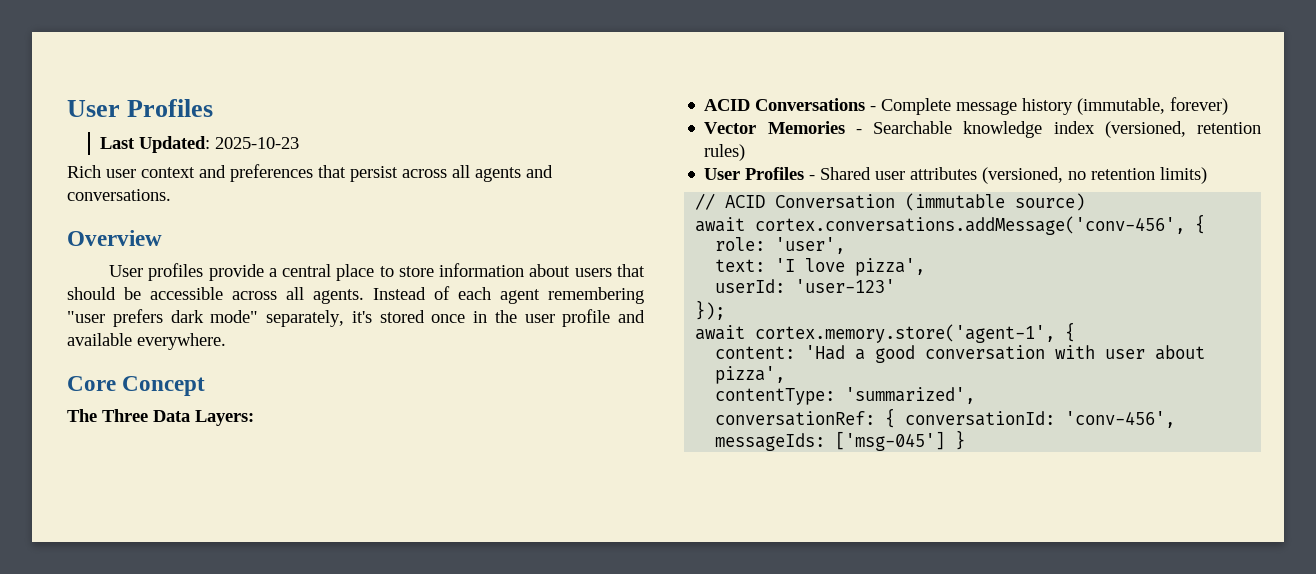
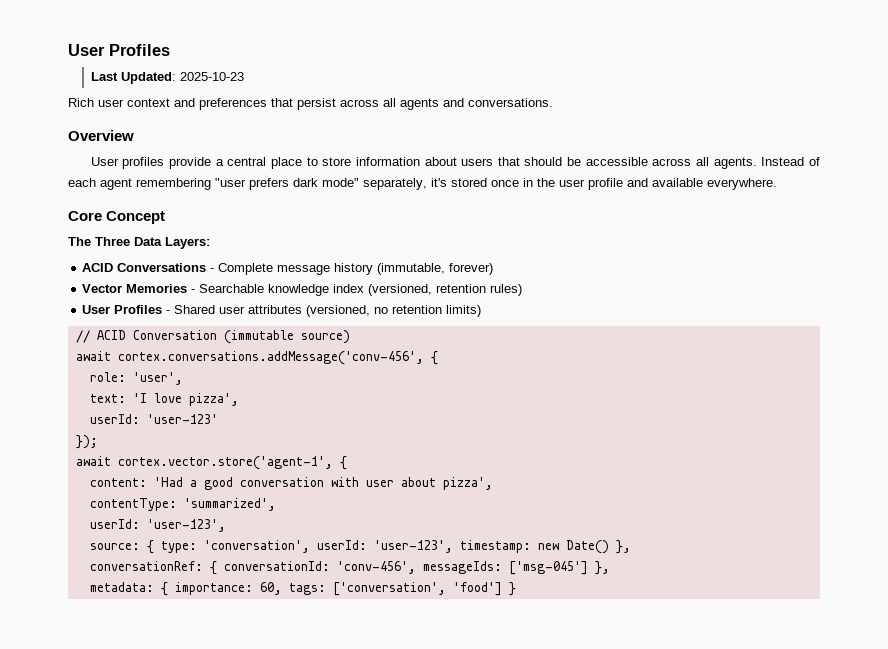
- await cortex.memory.store('agent-1', {
+ await cortex.vector.store('agent-1', {
  contentType: 'summarized',
+ userId: 'user-123',
+ source: { type: 'conversation', userId: 'user-123', timestamp: new Date() },
- conversationRef: { conversationId: 'conv-456', messageIds: ['msg-045'] }
+ conversationRef: { conversationId: 'conv-456', messageIds: ['msg-045'] },
+ metadata: { importance: 60, tags: ['conversation', 'food'] }

